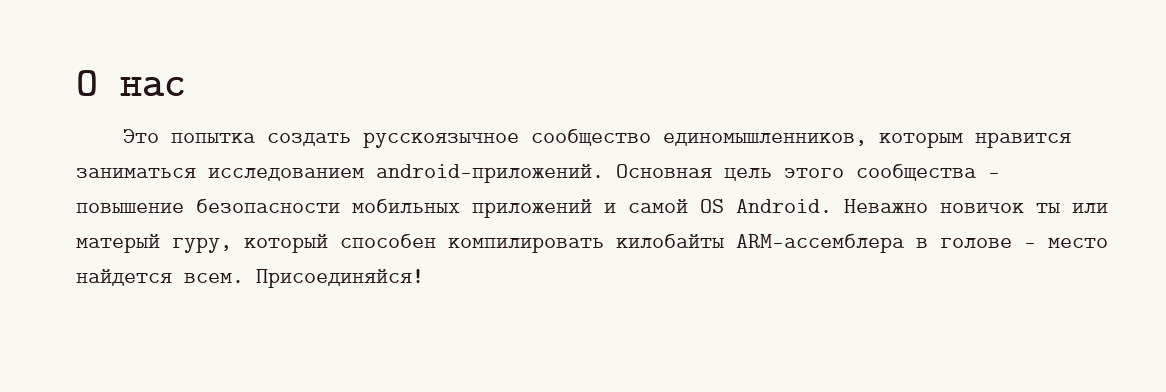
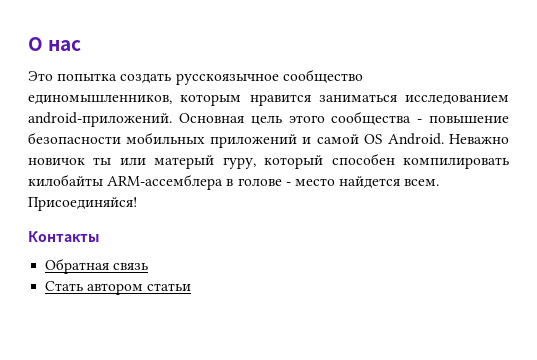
+ Контакты
+ Обратная связь
+ Стать автором статьи

